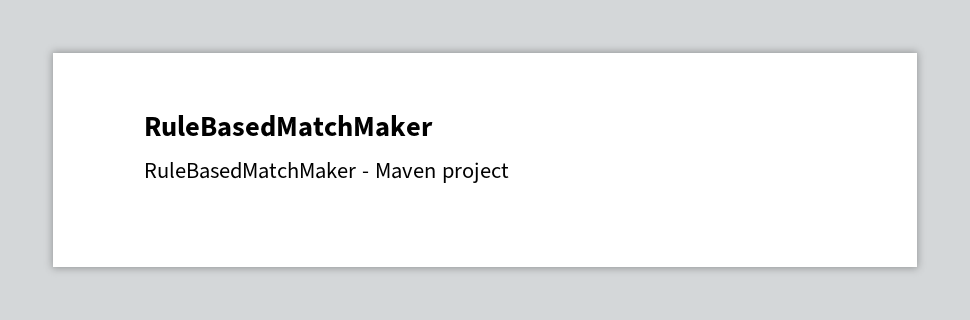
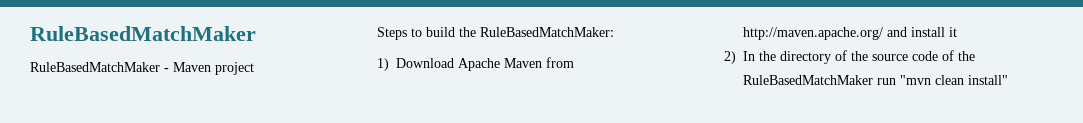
+ Steps to build the RuleBasedMatchMaker:
+ 1) Download Apache Maven from http://maven.apache.org/ and install it
+ 2) In the directory of the source code of the RuleBasedMatchMaker run "mvn clean install"

